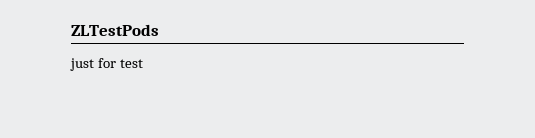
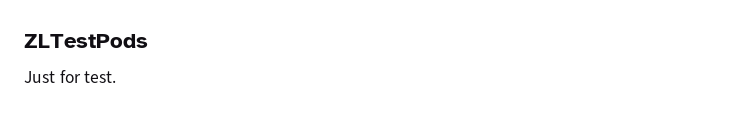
- just for test
+ Just for test.

